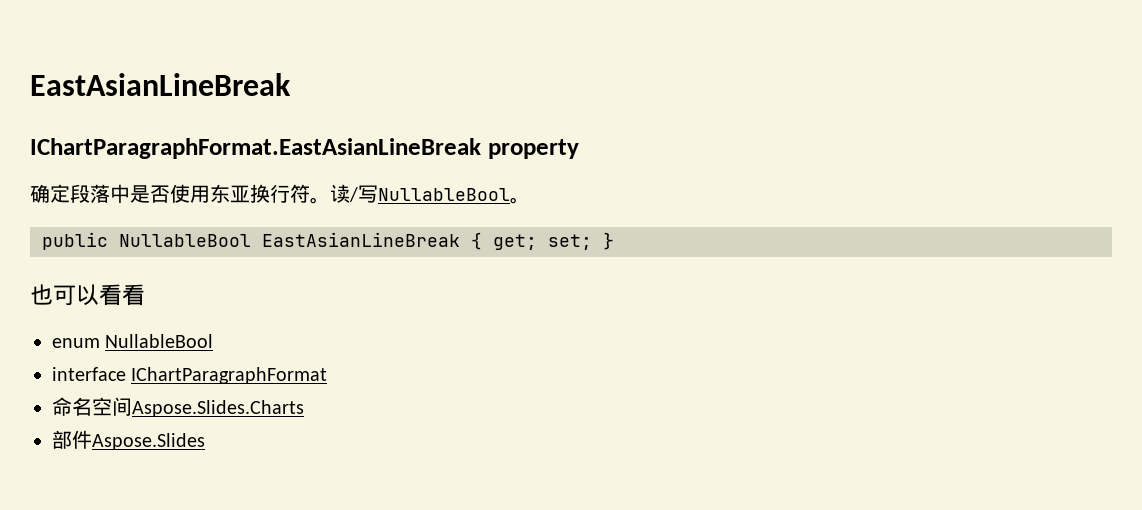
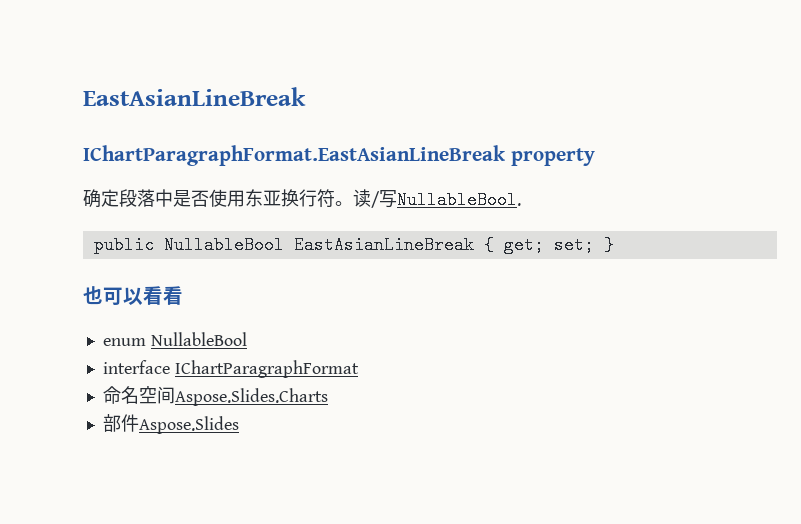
- 读/写NullableBool。
+ 读/写NullableBool.

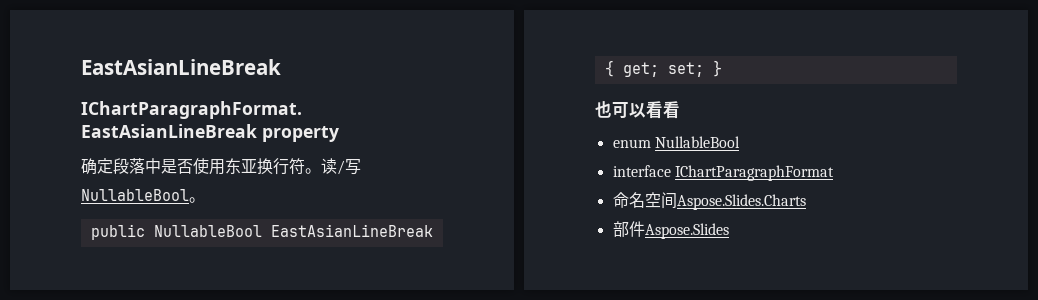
- 读/写NullableBool.
+ 读/写NullableBool。

